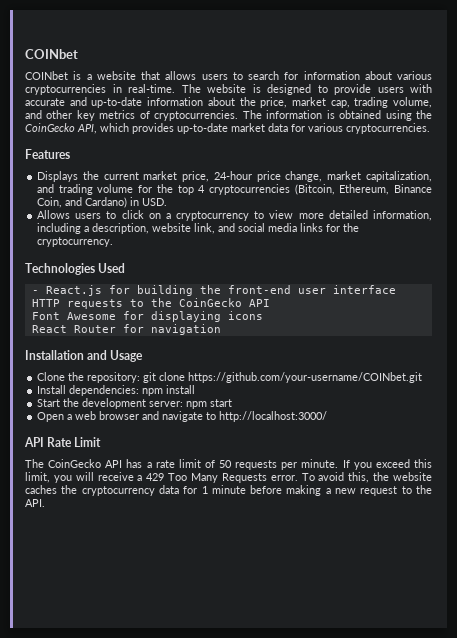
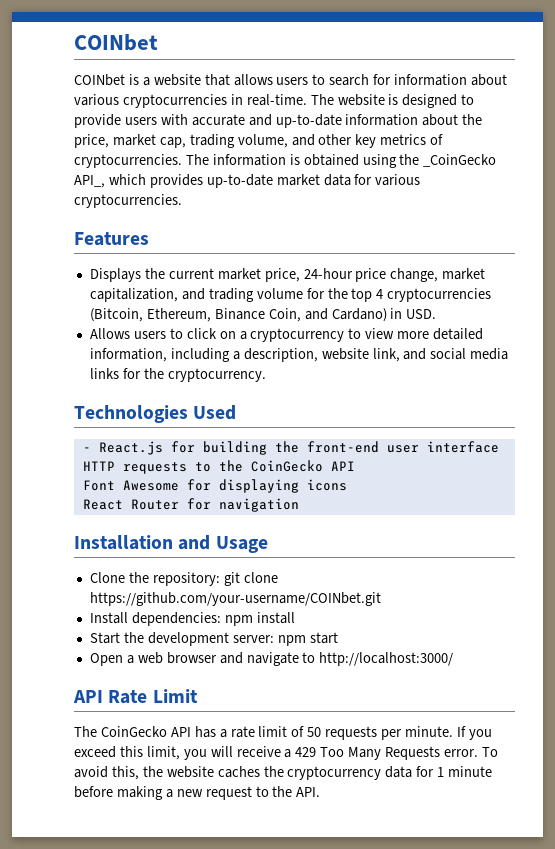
- The information is obtained using the CoinGecko API, which provides up-to-date market data for various cryptocurrencies.
+ The information is obtained using the _CoinGecko API_, which provides up-to-date market data for various cryptocurrencies.

